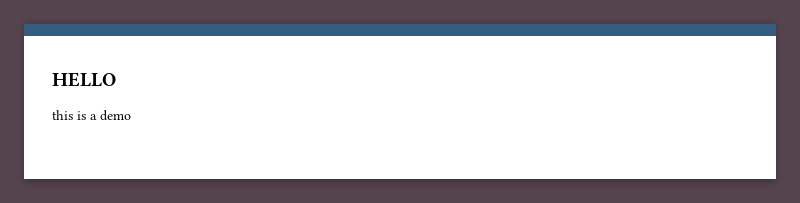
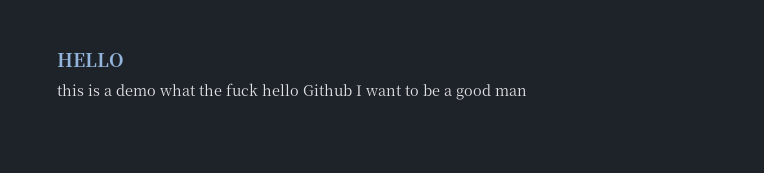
- this is a demo
+ this is a demo what the fuck hello Github I want to be a good man

